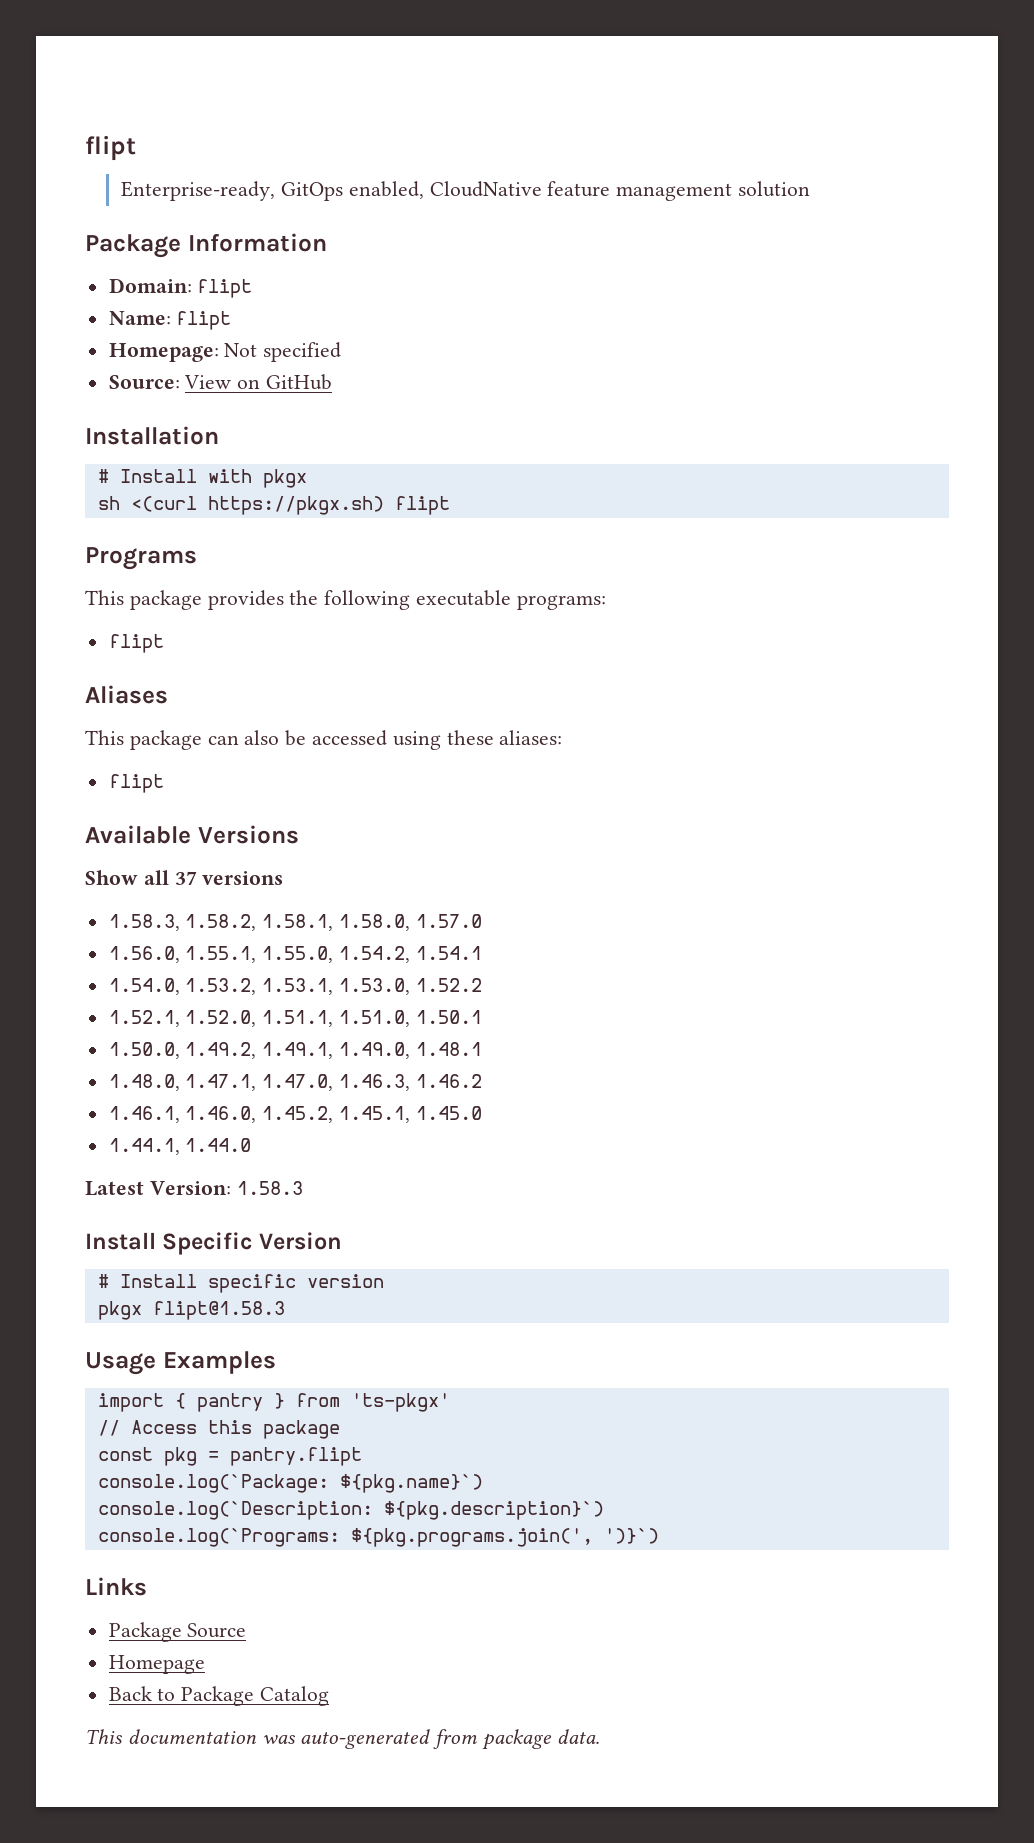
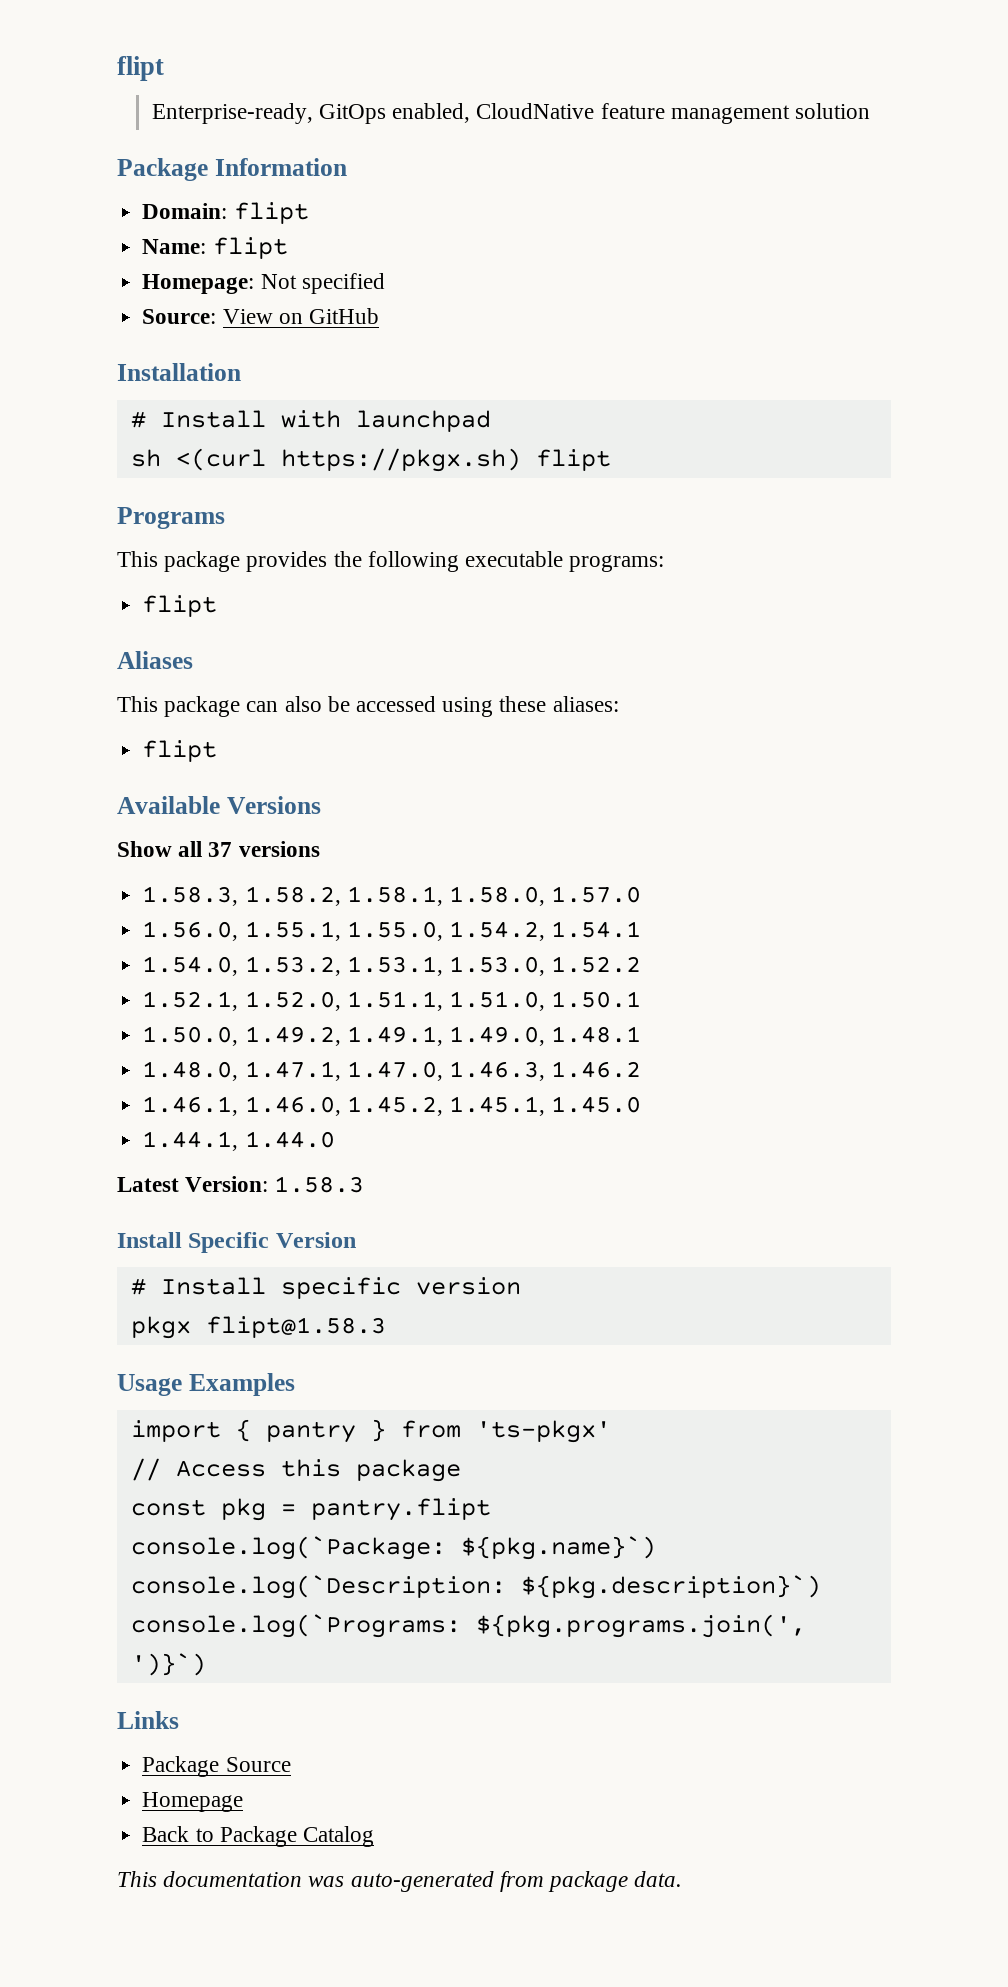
- # Install with pkgx
+ # Install with launchpad

